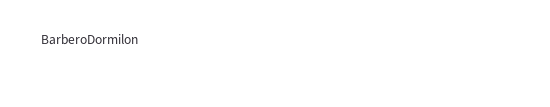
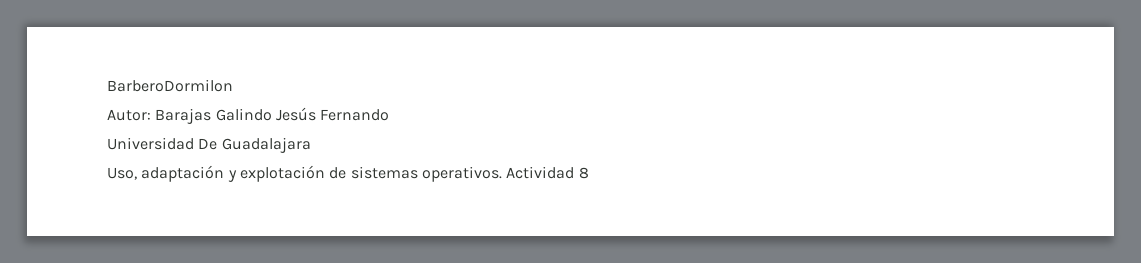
+ Autor: Barajas Galindo Jesús Fernando
+ Universidad De Guadalajara
+ Uso, adaptación y explotación de sistemas operativos. Actividad 8

